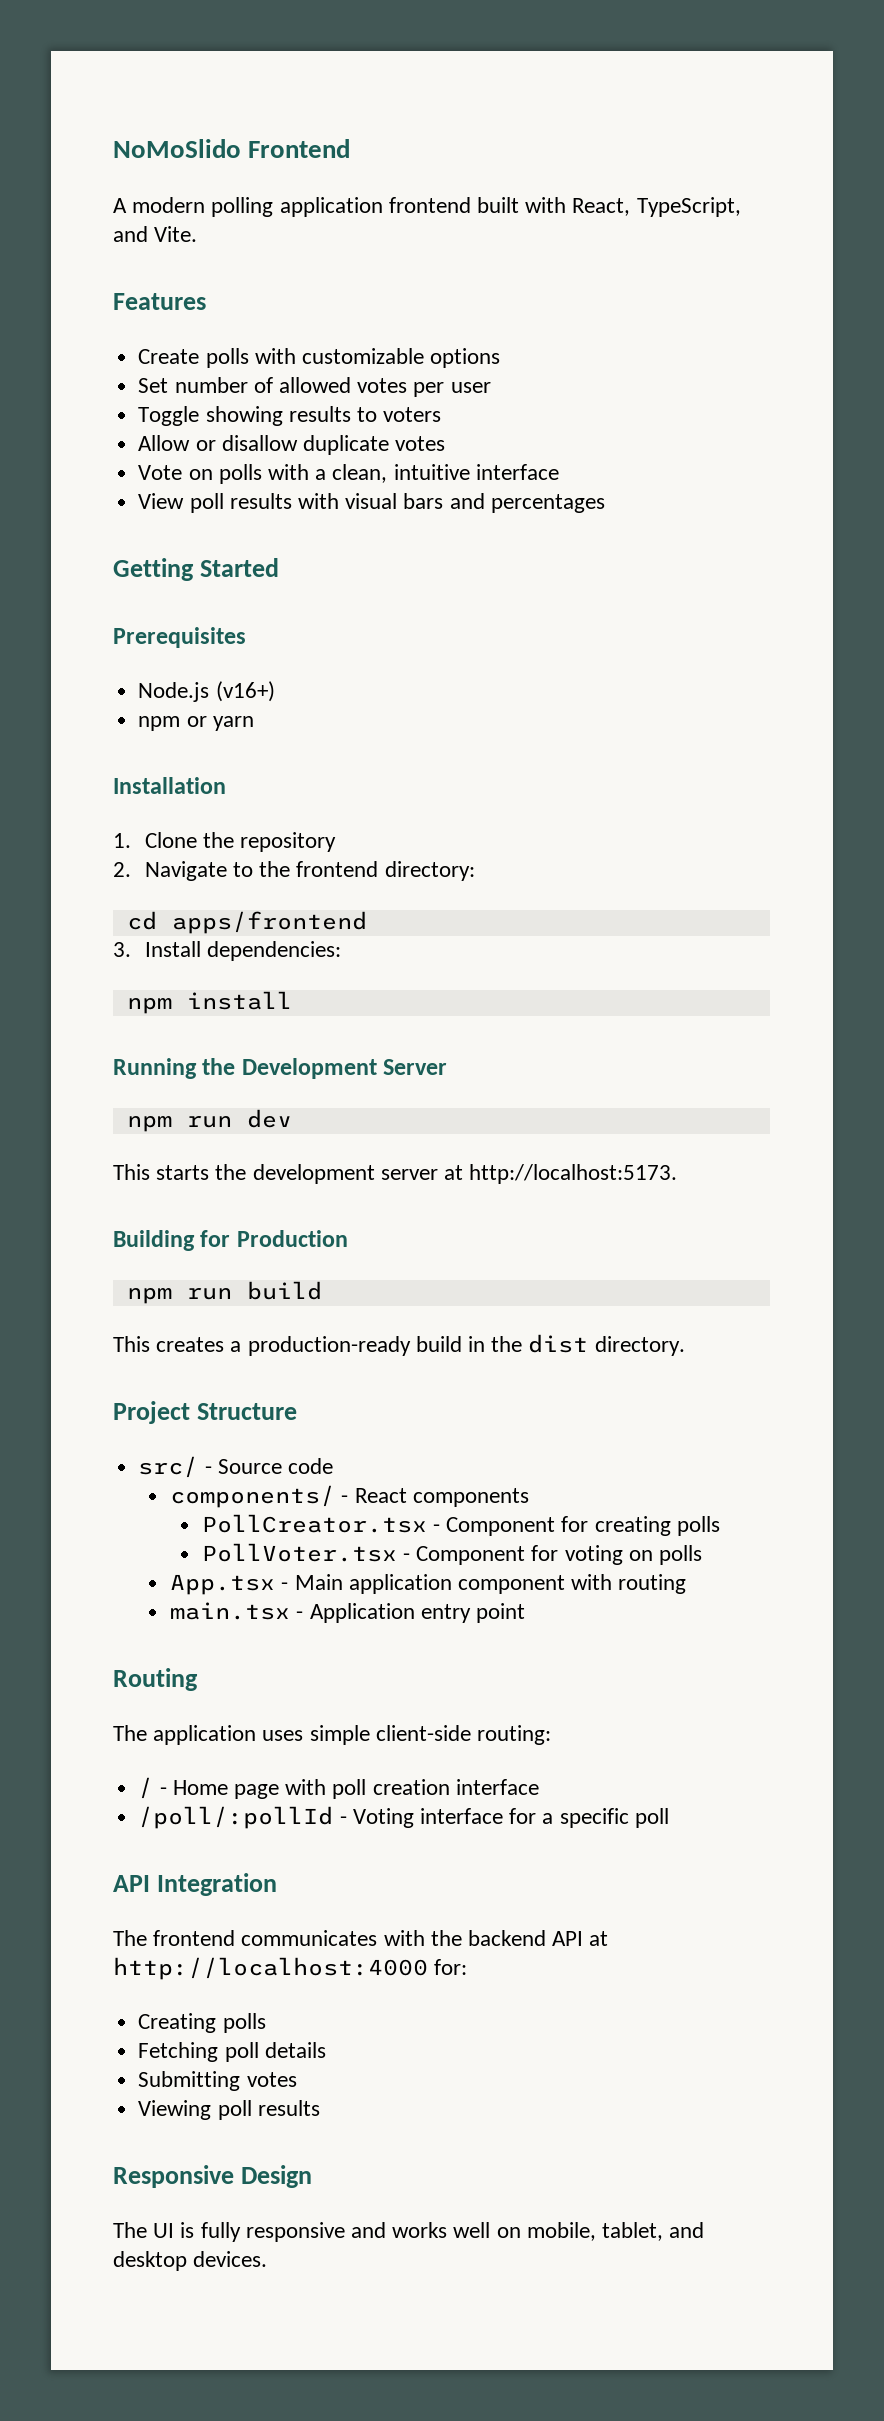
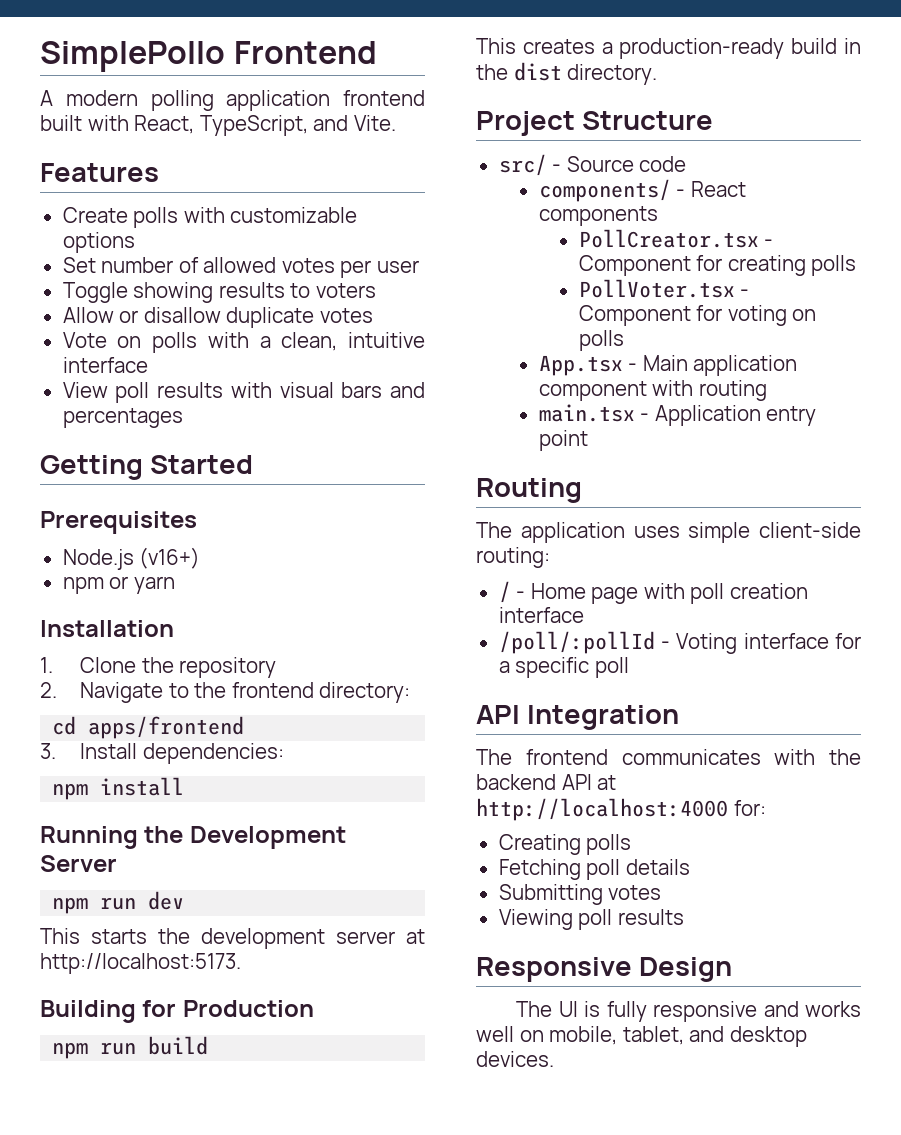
- NoMoSlido Frontend
+ SimplePollo Frontend

